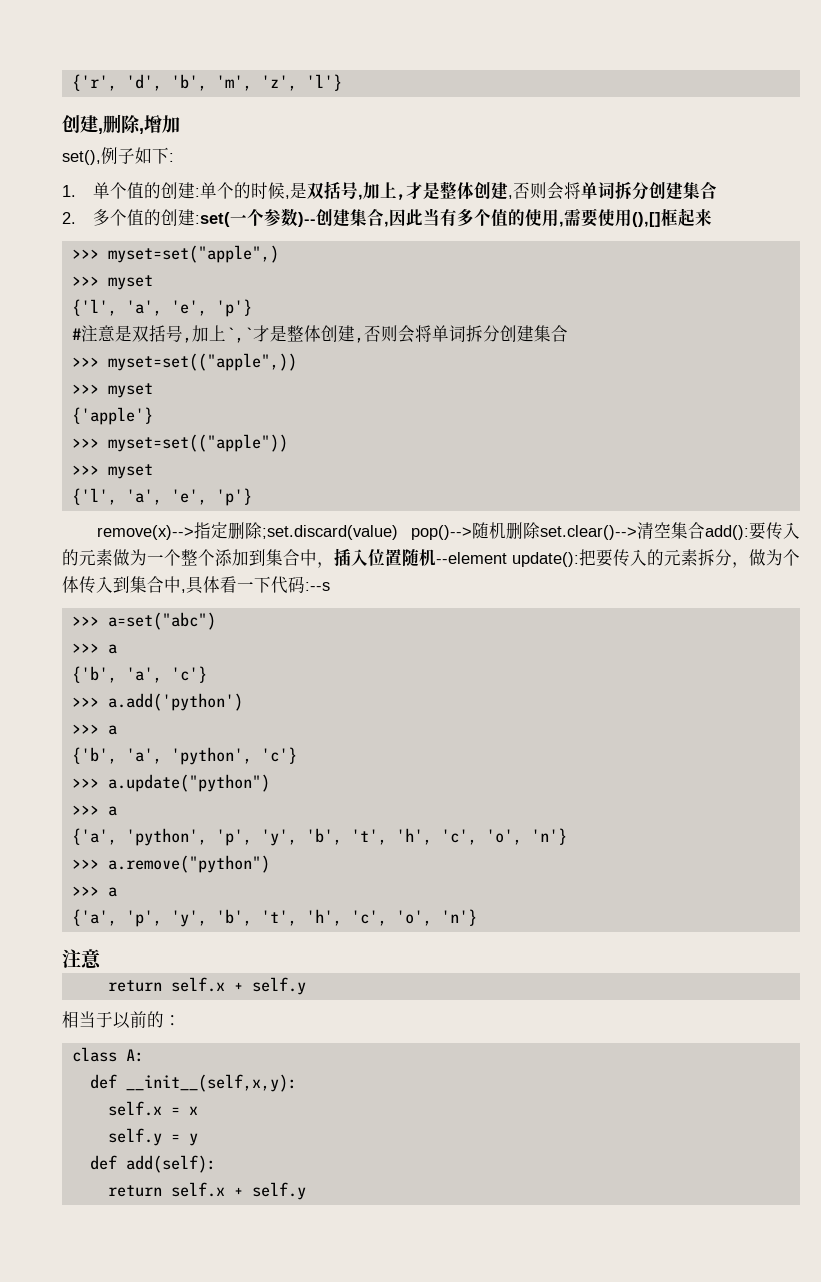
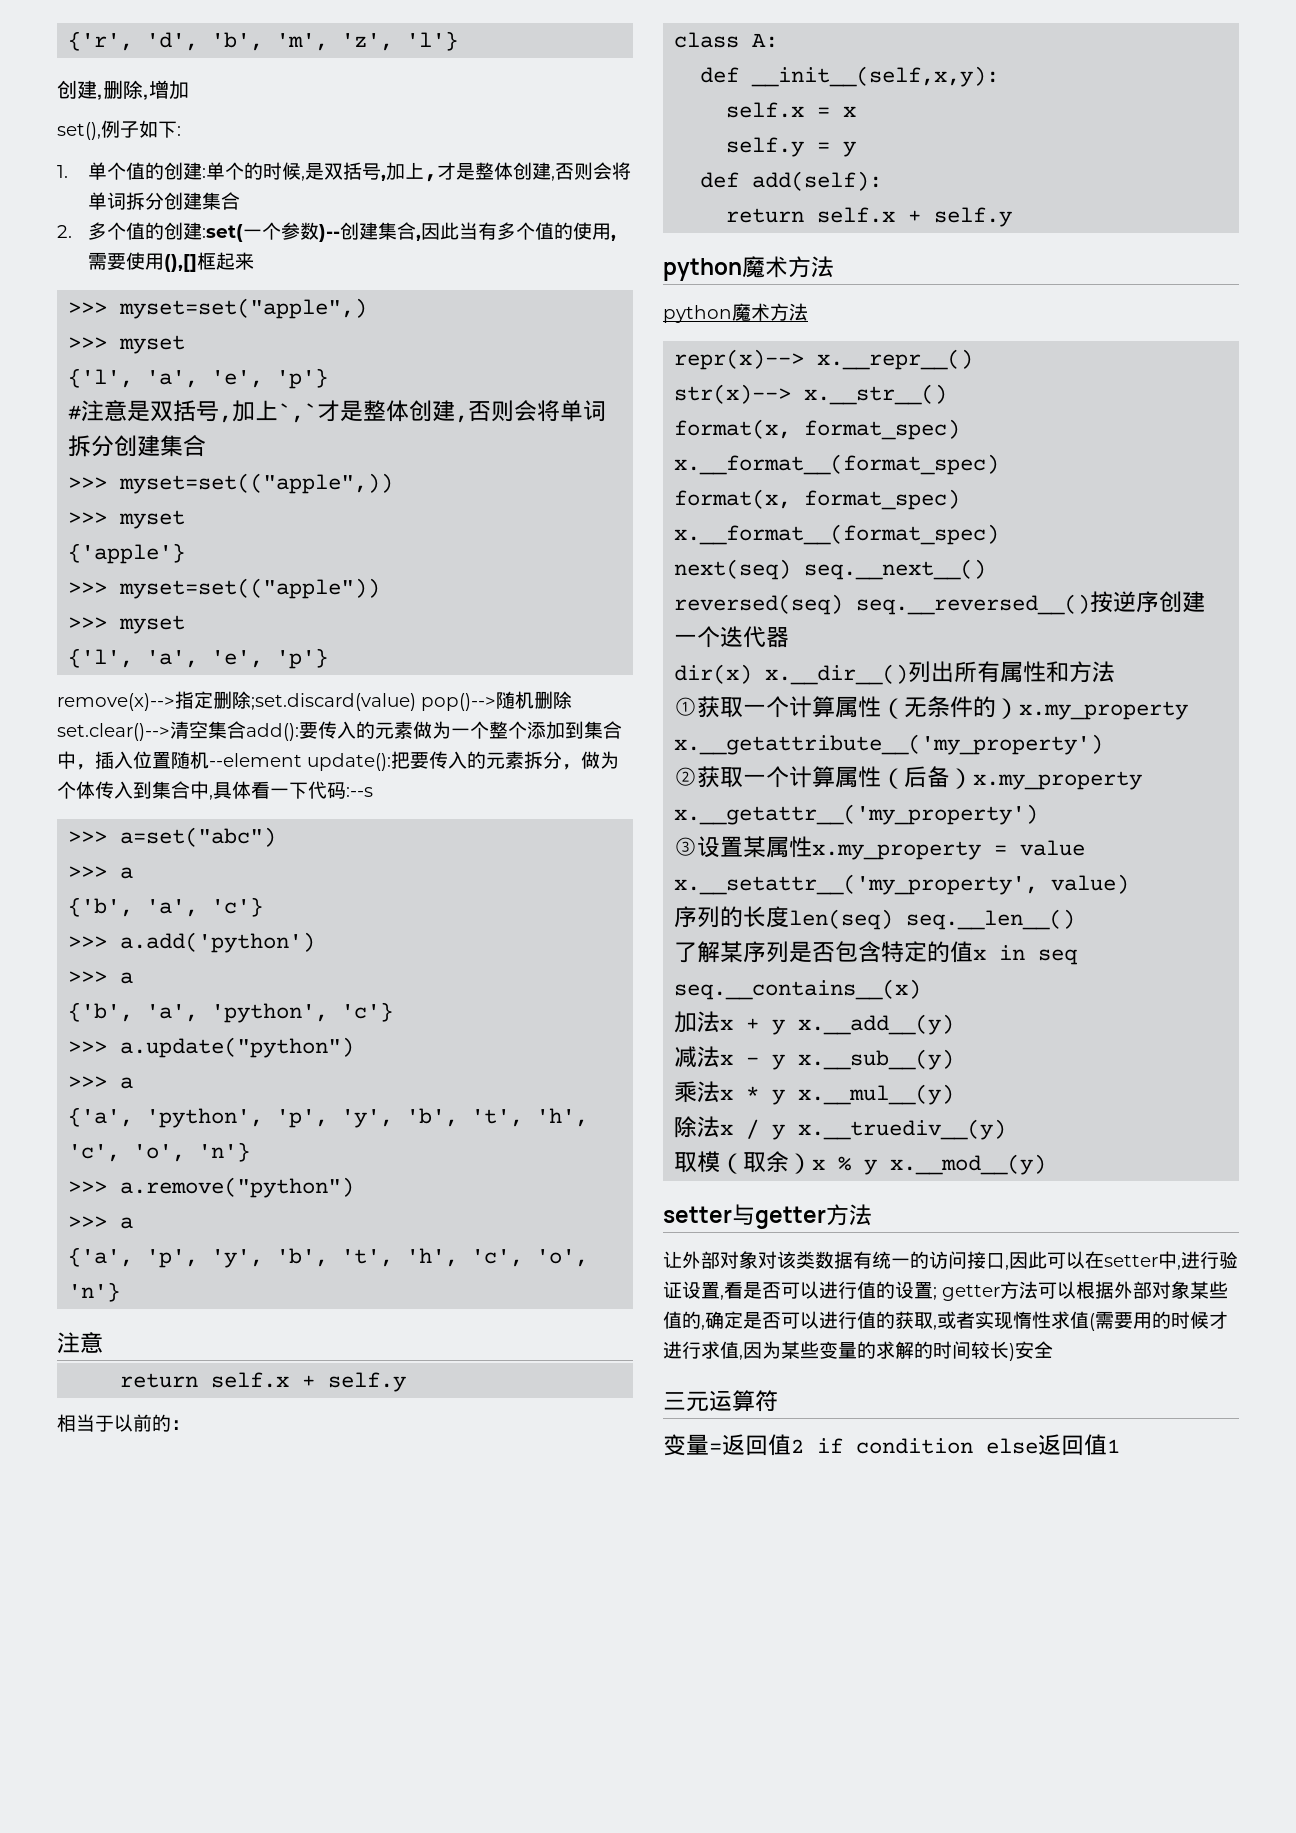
  def add(self):
  return self.x + self.y
+ python魔术方法
+ python魔术方法
+ repr(x)--> x.__repr__()
+ str(x)--> x.__str__()
+ format(x, format_spec) x.__format__(format_spec)
+ format(x, format_spec) x.__format__(format_spec)
+ next(seq) seq.__next__()
+ reversed(seq) seq.__reversed__()按逆序创建一个迭代器
+ dir(x) x.__dir__()列出所有属性和方法
+ ①获取一个计算属性（无条件的）x.my_property x.__getattribute__('my_property')
+ ②获取一个计算属性（后备）x.my_property x.__getattr__('my_property')
+ ③设置某属性x.my_property = value x.__setattr__('my_property', value)
+ 序列的长度len(seq) seq.__len__()
+ 了解某序列是否包含特定的值x in seq seq.__contains__(x)
+ 加法x + y x.__add__(y)
+ 减法x - y x.__sub__(y)
+ 乘法x * y x.__mul__(y)
+ 除法x / y x.__truediv__(y)
+ 取模（取余）x % y x.__mod__(y)
+ setter与getter方法
+ 让外部对象对该类数据有统一的访问接口,因此可以在setter中,进行验证设置,看是否可以进行值的设置; getter方法可以根据外部对象某些值的,确定是否可以进行值的获取,或者实现惰性求值(需要用的时候才进行求值,因为某些变量的求解的时间较长)安全
+ 三元运算符
+ 变量=返回值2 if condition else返回值1

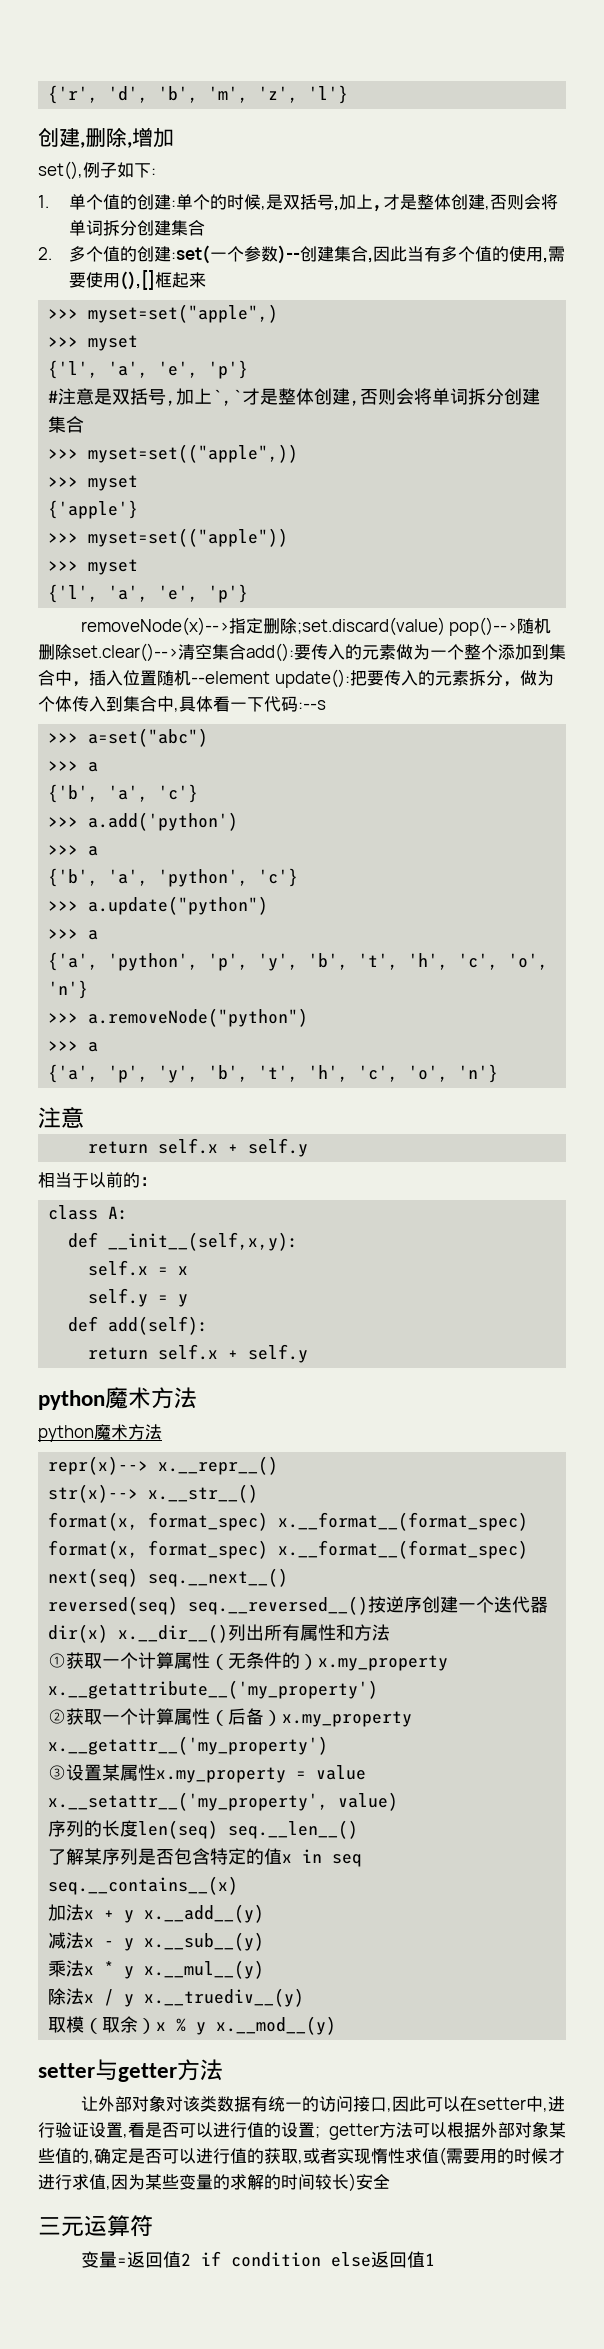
- remove(x)-->指定删除;set.discard(value) pop()-->随机删除set.clear()-->清空集合add():要传入的元素做为一个整个添加到集合中，插入位置随机--element update():把要传入的元素拆分，做为个体传入到集合中,具体看一下代码:--s
+ removeNode(x)-->指定删除;set.discard(value) pop()-->随机删除set.clear()-->清空集合add():要传入的元素做为一个整个添加到集合中，插入位置随机--element update():把要传入的元素拆分，做为个体传入到集合中,具体看一下代码:--s
- >>> a.remove("python")
+ >>> a.removeNode("python")

